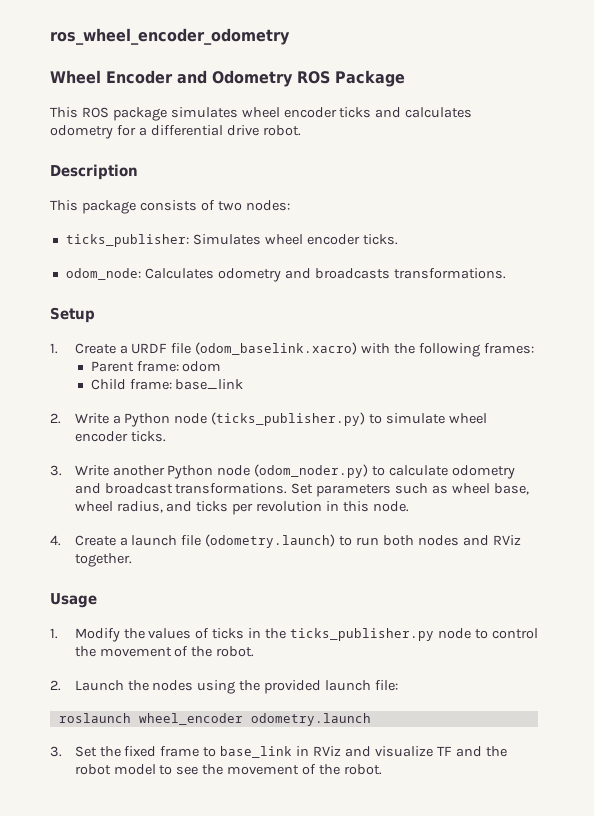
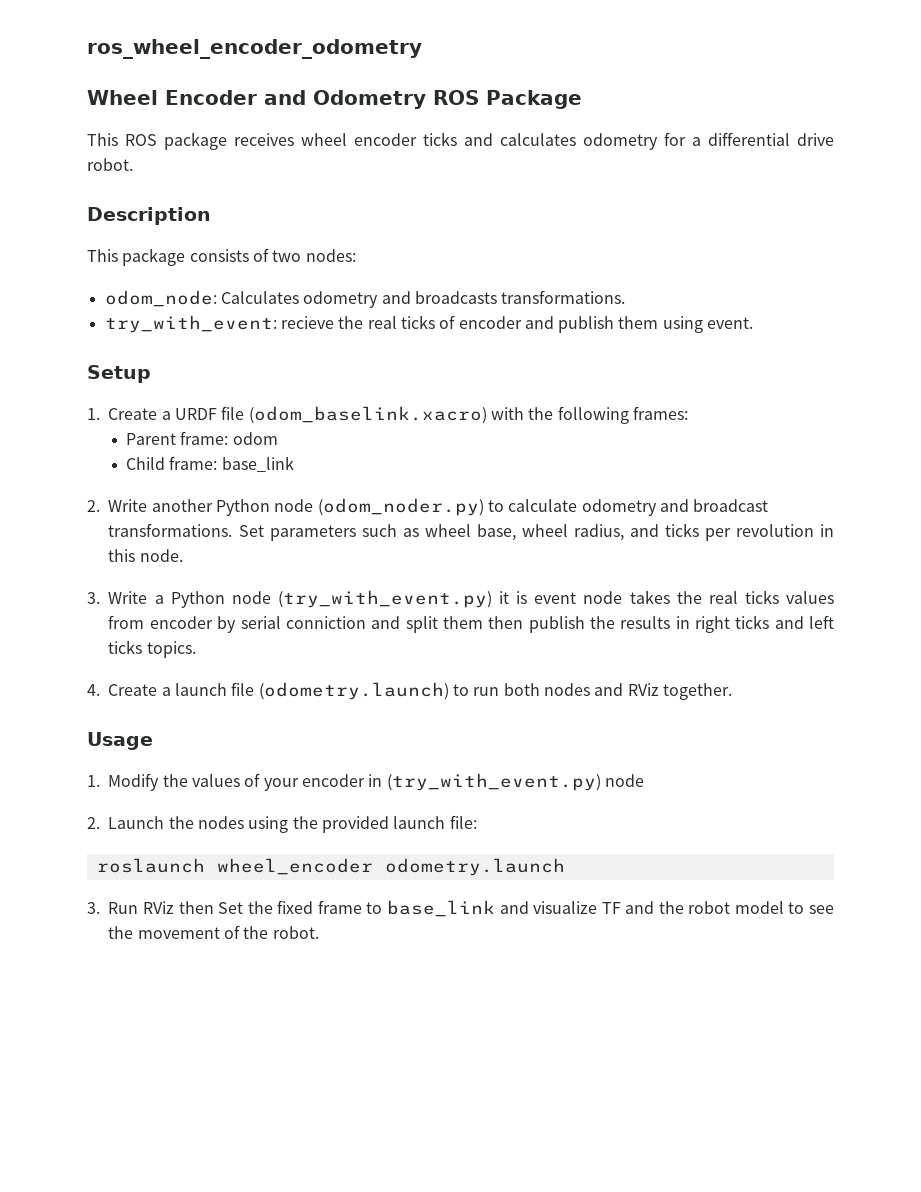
- This ROS package simulates wheel encoder ticks and calculates odometry for a differential drive robot.
+ This ROS package receives wheel encoder ticks and calculates odometry for a differential drive robot.
- ticks_publisher: Simulates wheel encoder ticks.
+ try_with_event: recieve the real ticks of encoder and publish them using event.
- 2. Write a Python node (ticks_publisher.py) to simulate wheel encoder ticks.
- 3. Write another Python node (odom_noder.py) to calculate odometry and broadcast transformations.
+ 2. Write another Python node (odom_noder.py) to calculate odometry and broadcast transformations.
+ 3. Write a Python node (try_with_event.py) it is event node takes the real ticks values from encoder by serial conniction and split them then publish the results in right ticks and left ticks topics.
- 1. Modify the values of ticks in the ticks_publisher.py node to control the movement of the robot.
+ 1. Modify the values of your encoder in (try_with_event.py) node
- 3. Set the fixed frame to base_link in RViz and visualize TF and the robot model to see the movement of the robot.
+ 3. Run RViz then Set the fixed frame to base_link and visualize TF and the robot model to see the movement of the robot.

